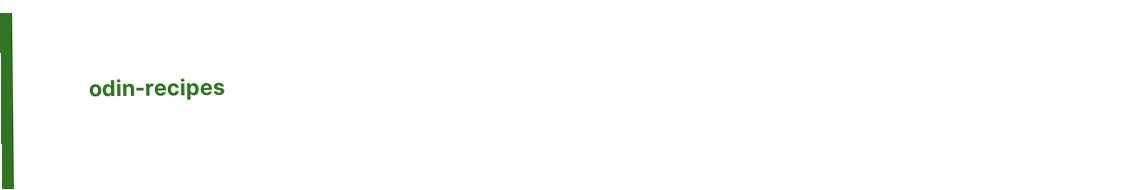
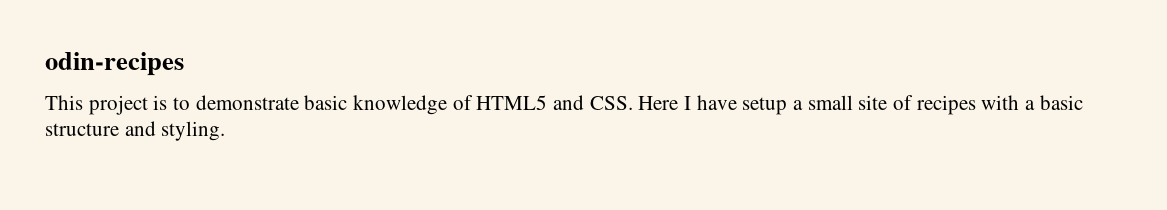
+ This project is to demonstrate basic knowledge of HTML5 and CSS. Here I have setup a small site of recipes with a basic structure and styling.

